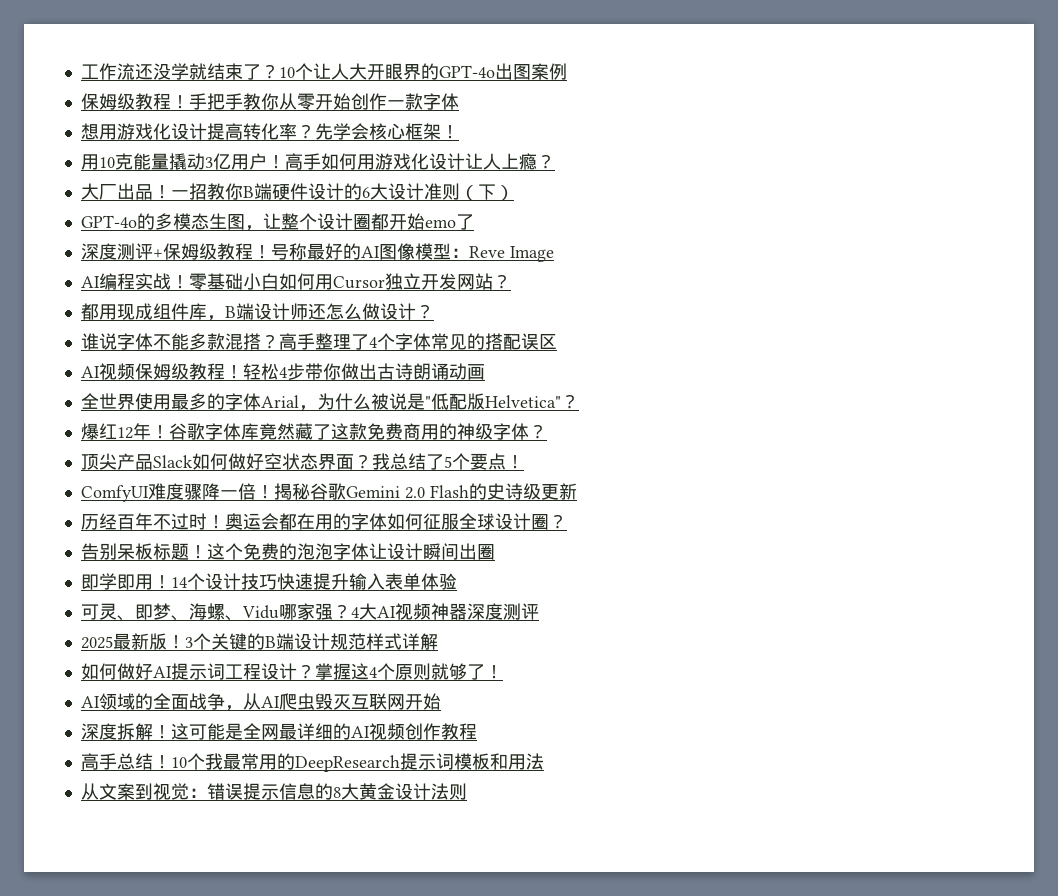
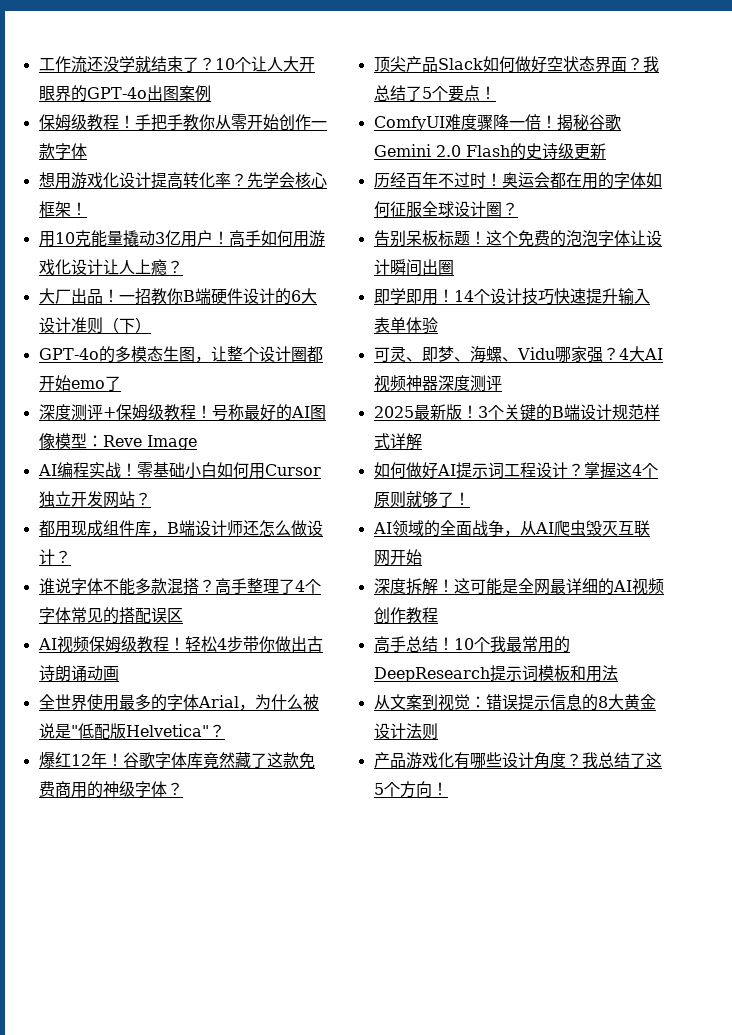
+ 产品游戏化有哪些设计角度？我总结了这5个方向！

